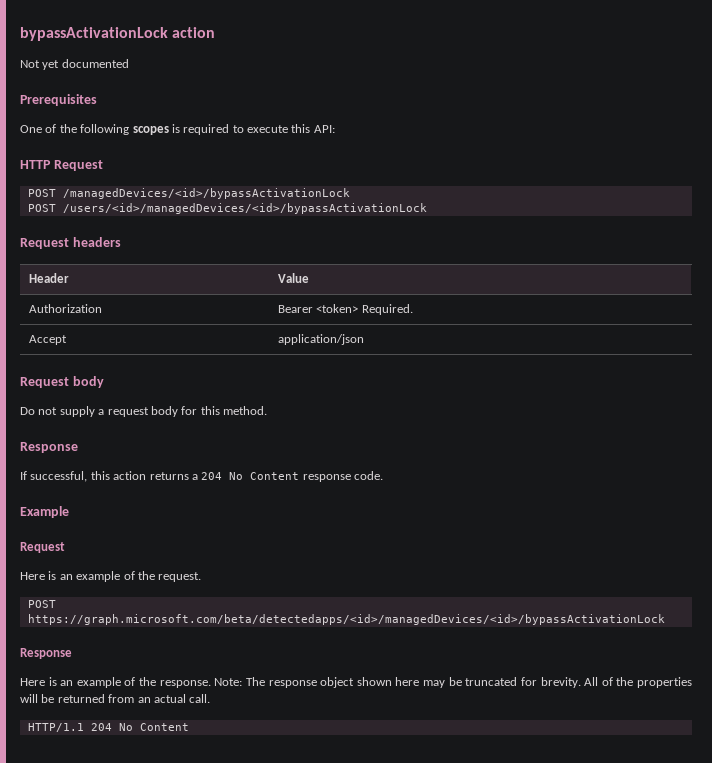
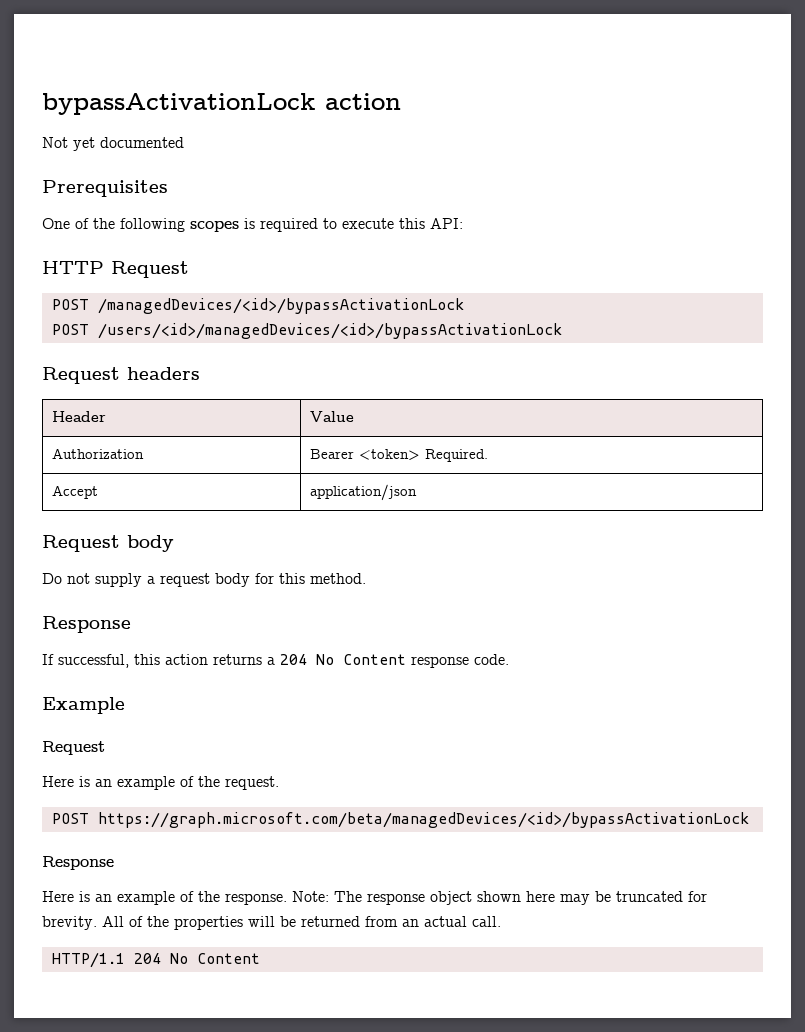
- POST https://graph.microsoft.com/beta/detectedapps/<id>/managedDevices/<id>/bypassActivationLock
+ POST https://graph.microsoft.com/beta/managedDevices/<id>/bypassActivationLock

